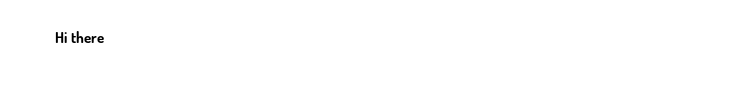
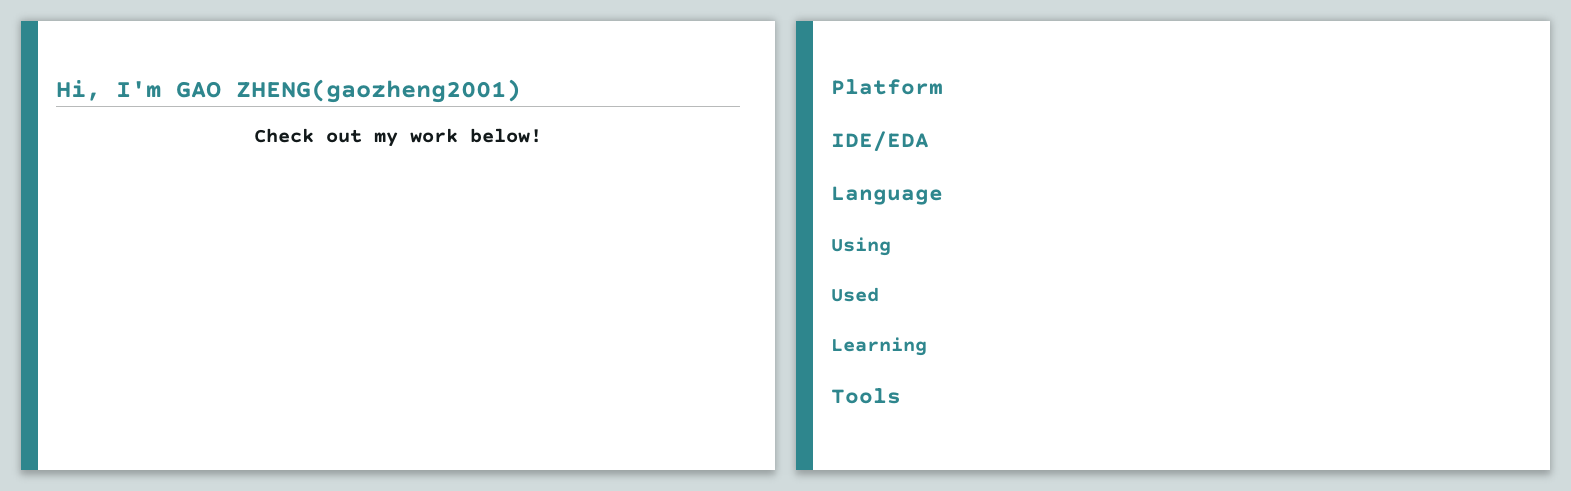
- Hi there
+ Hi, I'm GAO ZHENG(gaozheng2001)
+ Check out my work below!
+ Platform
+ IDE/EDA
+ Language
+ Using
+ Used
+ Learning
+ Tools

